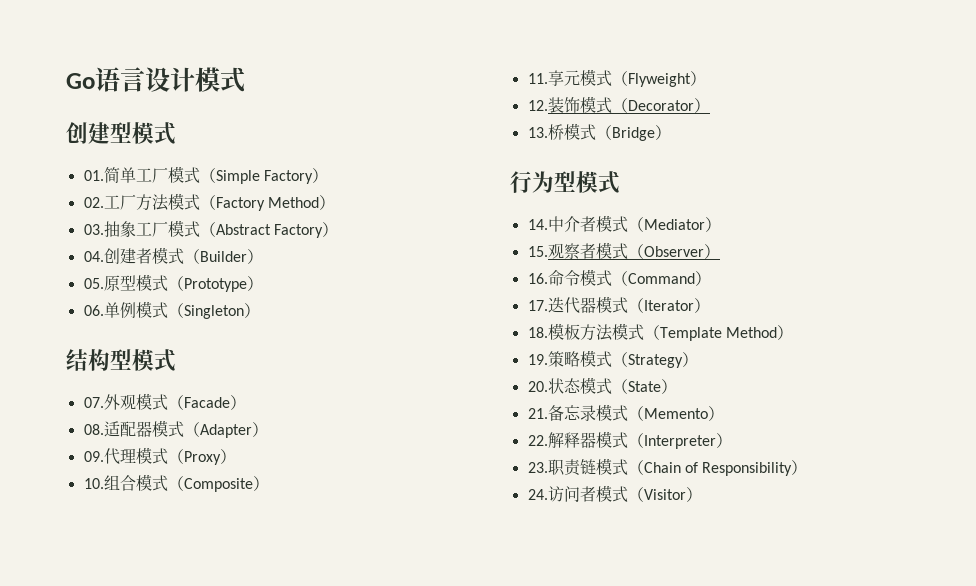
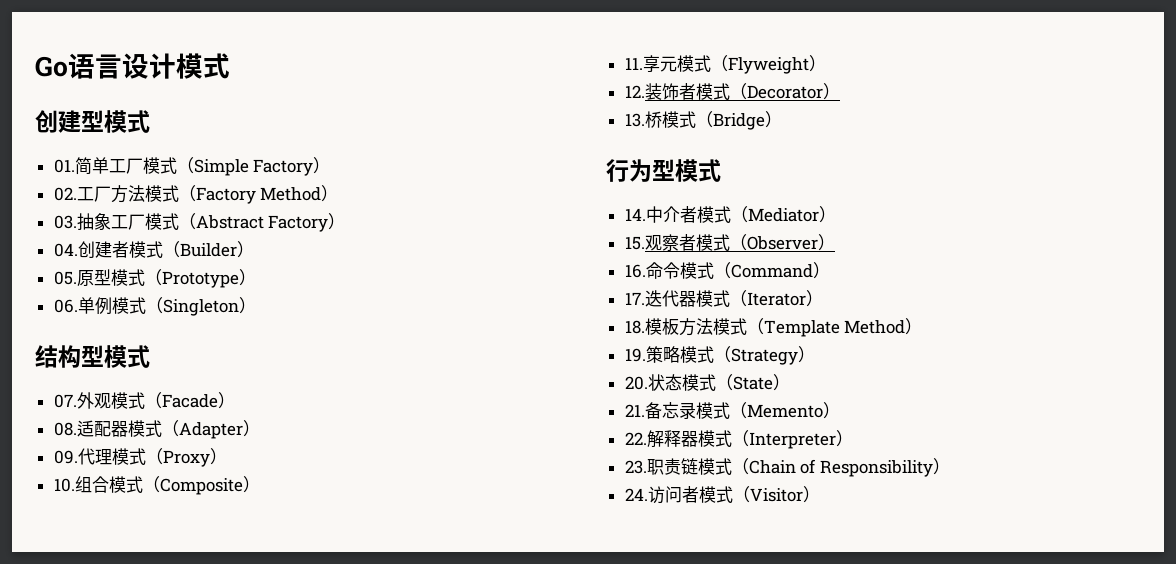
- 12.装饰模式（Decorator）
+ 12.装饰者模式（Decorator）

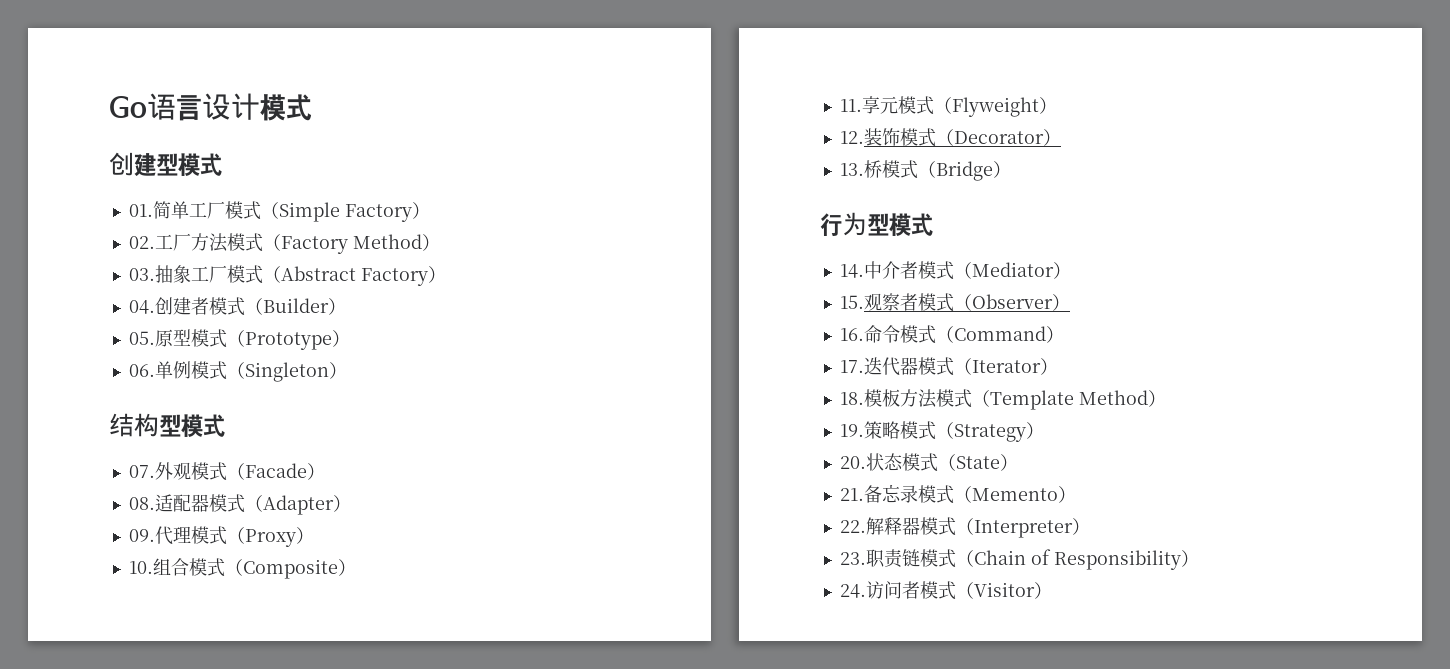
- 12.装饰者模式（Decorator）
+ 12.装饰模式（Decorator）

